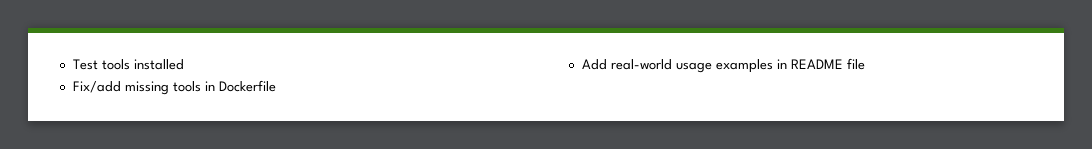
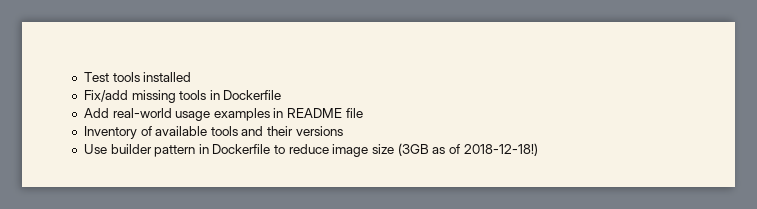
+ Inventory of available tools and their versions
+ Use builder pattern in Dockerfile to reduce image size (3GB as of 2018-12-18!)

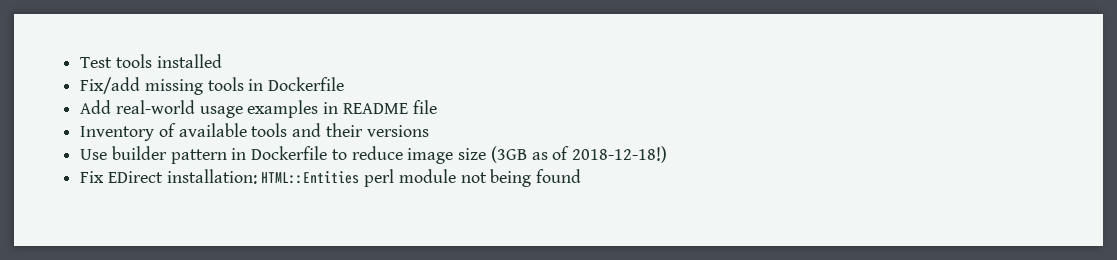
+ Fix EDirect installation: HTML::Entities perl module not being found

